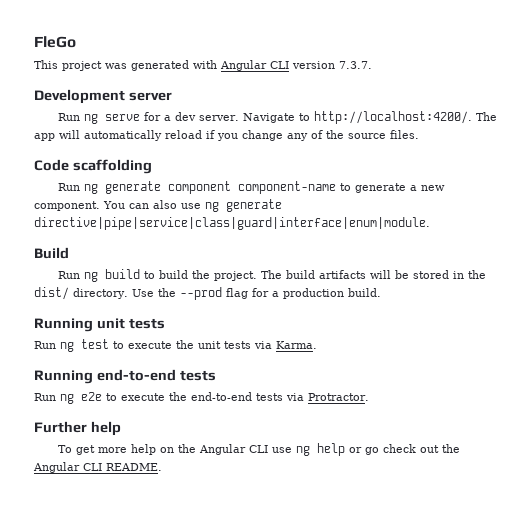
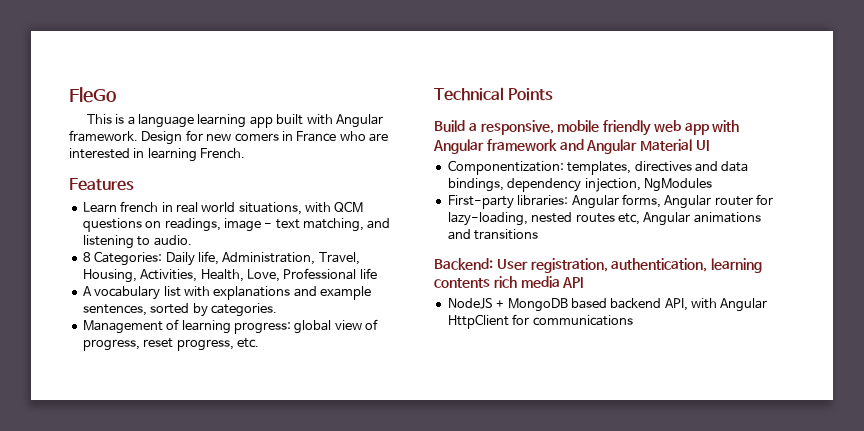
- This project was generated with Angular CLI version 7.3.7.
- Development server
- Run ng serve for a dev server. Navigate to http://localhost:4200/. The app will automatically reload if you change any of the source files.
- Code scaffolding
- Run ng generate component component-name to generate a new component. You can also use ng generate directive|pipe|service|class|guard|interface|enum|module.
- Build
- Run ng build to build the project. The build artifacts will be stored in the dist/ directory. Use the --prod flag for a production build.
- Running unit tests
- Run ng test to execute the unit tests via Karma.
- Running end-to-end tests
- Run ng e2e to execute the end-to-end tests via Protractor.
- Further help
- To get more help on the Angular CLI use ng help or go check out the Angular CLI README.
+ This is a language learning app built with Angular framework. Design for new comers in France who are interested in learning French.
+ Features
+ Learn french in real world situations, with QCM questions on readings, image - text matching, and listening to audio.
+ 8 Categories: Daily life, Administration, Travel, Housing, Activities, Health, Love, Professional life
+ A vocabulary list with explanations and example sentences, sorted by categories.
+ Management of learning progress: global view of progress, reset progress, etc.
+ Technical Points
+ Build a responsive, mobile friendly web app with Angular framework and Angular Material UI
+ Componentization: templates, directives and data bindings, dependency injection, NgModules
+ First-party libraries: Angular forms, Angular router for lazy-loading, nested routes etc, Angular animations and transitions
+ Backend: User registration, authentication, learning contents rich media API
+ NodeJS + MongoDB based backend API, with Angular HttpClient for communications

